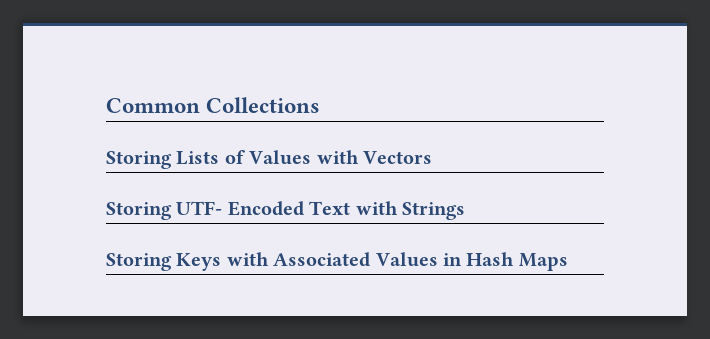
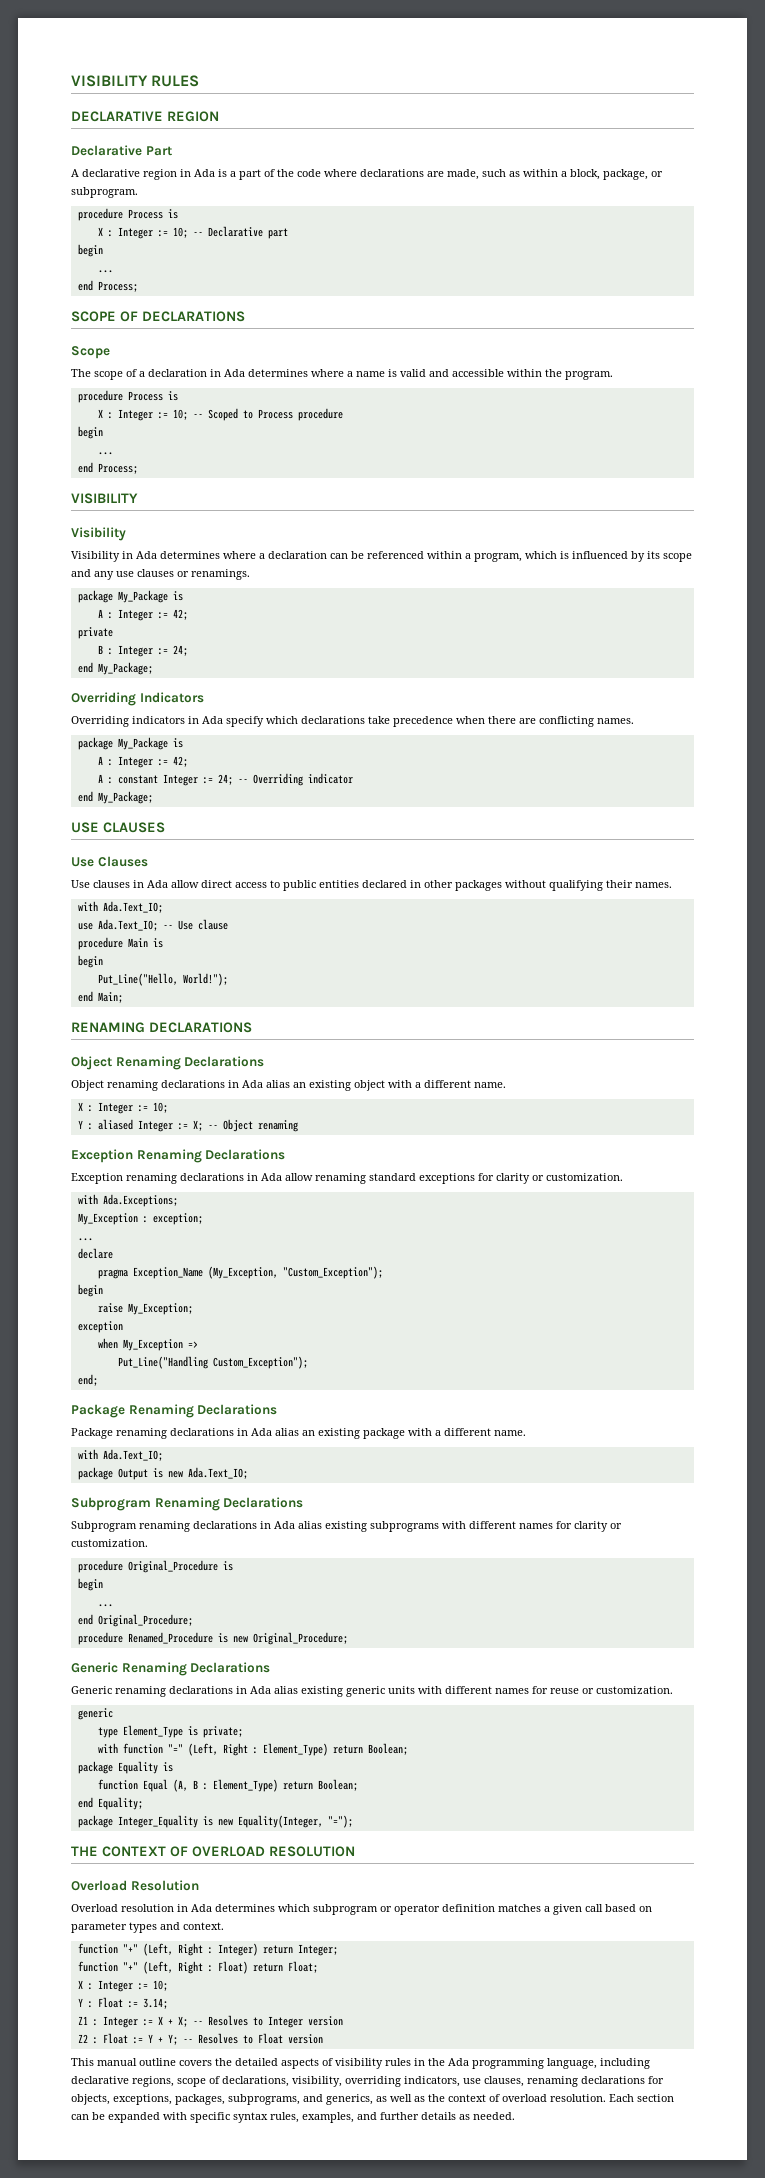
- Common Collections
- Storing Lists of Values with Vectors
- Storing UTF- Encoded Text with Strings
- Storing Keys with Associated Values in Hash Maps
+ VISIBILITY RULES
+ DECLARATIVE REGION
+ Declarative Part
+ A declarative region in Ada is a part of the code where declarations are made, such as within a block, package, or subprogram.
+ procedure Process is
+ X : Integer := 10; -- Declarative part
+ begin
+ ...
+ end Process;
+ SCOPE OF DECLARATIONS
+ Scope
+ The scope of a declaration in Ada determines where a name is valid and accessible within the program.
+ procedure Process is
+ X : Integer := 10; -- Scoped to Process procedure
+ begin
+ ...
+ end Process;
+ VISIBILITY
+ Visibility
+ Visibility in Ada determines where a declaration can be referenced within a program, which is influenced by its scope and any use clauses or renamings.
+ package My_Package is
+ A : Integer := 42;
+ private
+ B : Integer := 24;
+ end My_Package;
+ Overriding Indicators
+ Overriding indicators in Ada specify which declarations take precedence when there are conflicting names.
+ package My_Package is
+ A : Integer := 42;
+ A : constant Integer := 24; -- Overriding indicator
+ end My_Package;
+ USE CLAUSES
+ Use Clauses
+ Use clauses in Ada allow direct access to public entities declared in other packages without qualifying their names.
+ with Ada.Text_IO;
+ use Ada.Text_IO; -- Use clause
+ procedure Main is
+ begin
+ Put_Line("Hello, World!");
+ end Main;
+ RENAMING DECLARATIONS
+ Object Renaming Declarations
+ Object renaming declarations in Ada alias an existing object with a different name.
+ X : Integer := 10;
+ Y : aliased Integer := X; -- Object renaming
+ Exception Renaming Declarations
+ Exception renaming declarations in Ada allow renaming standard exceptions for clarity or customization.
+ with Ada.Exceptions;
+ My_Exception : exception;
+ ...
+ declare
+ pragma Exception_Name (My_Exception, "Custom_Exception");
+ begin
+ raise My_Exception;
+ exception
+ when My_Exception =>
+ Put_Line("Handling Custom_Exception");
+ end;
+ Package Renaming Declarations
+ Package renaming declarations in Ada alias an existing package with a different name.
+ with Ada.Text_IO;
+ package Output is new Ada.Text_IO;
+ Subprogram Renaming Declarations
+ Subprogram renaming declarations in Ada alias existing subprograms with different names for clarity or customization.
+ procedure Original_Procedure is
+ begin
+ ...
+ end Original_Procedure;
+ procedure Renamed_Procedure is new Original_Procedure;
+ Generic Renaming Declarations
+ Generic renaming declarations in Ada alias existing generic units with different names for reuse or customization.
+ generic
+ type Element_Type is private;
+ with function "=" (Left, Right : Element_Type) return Boolean;
+ package Equality is
+ function Equal (A, B : Element_Type) return Boolean;
+ end Equality;
+ package Integer_Equality is new Equality(Integer, "=");
+ THE CONTEXT OF OVERLOAD RESOLUTION
+ Overload Resolution
+ Overload resolution in Ada determines which subprogram or operator definition matches a given call based on parameter types and context.
+ function "+" (Left, Right : Integer) return Integer;
+ function "+" (Left, Right : Float) return Float;
+ X : Integer := 10;
+ Y : Float := 3.14;
+ Z1 : Integer := X + X; -- Resolves to Integer version
+ Z2 : Float := Y + Y; -- Resolves to Float version
+ This manual outline covers the detailed aspects of visibility rules in the Ada programming language, including declarative regions, scope of declarations, visibility, overriding indicators, use clauses, renaming declarations for objects, exceptions, packages, subprograms, and generics, as well as the context of overload resolution. Each section can be expanded with specific syntax rules, examples, and further details as needed.

